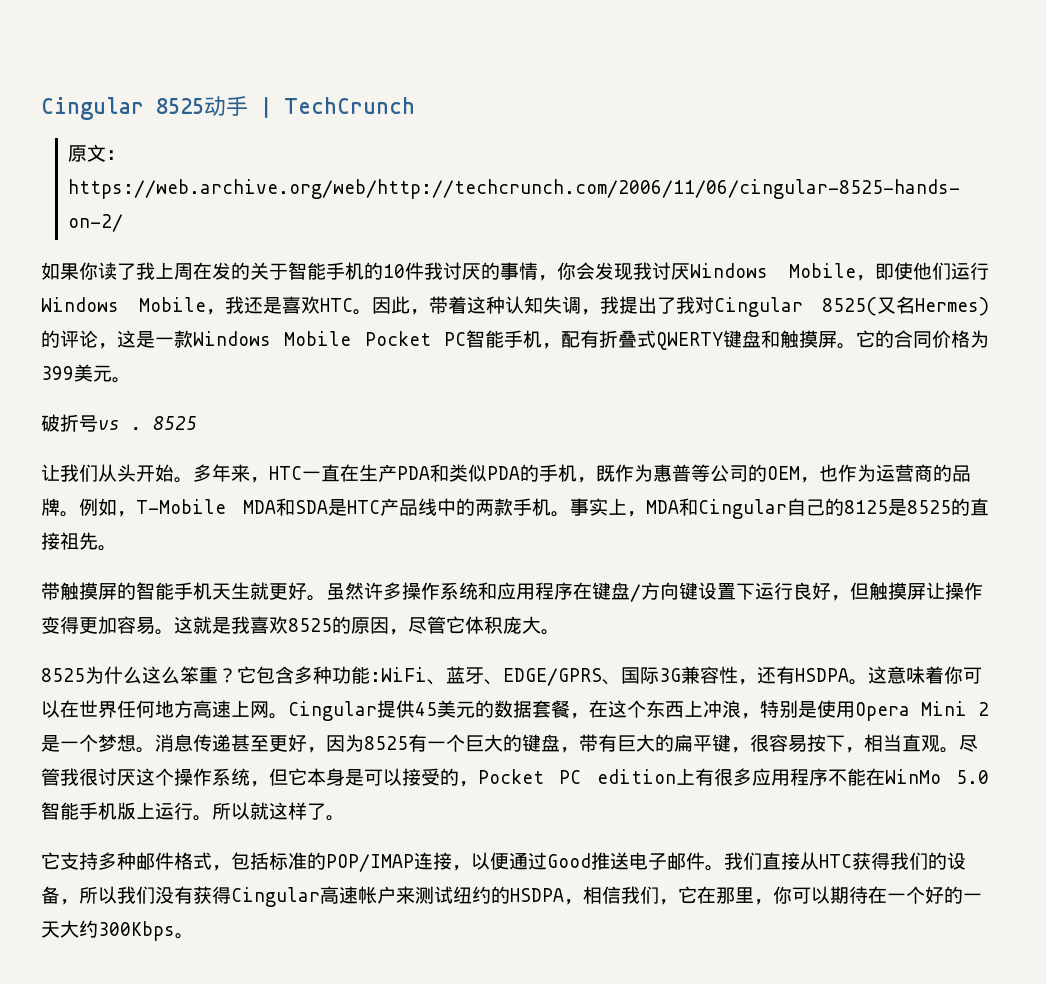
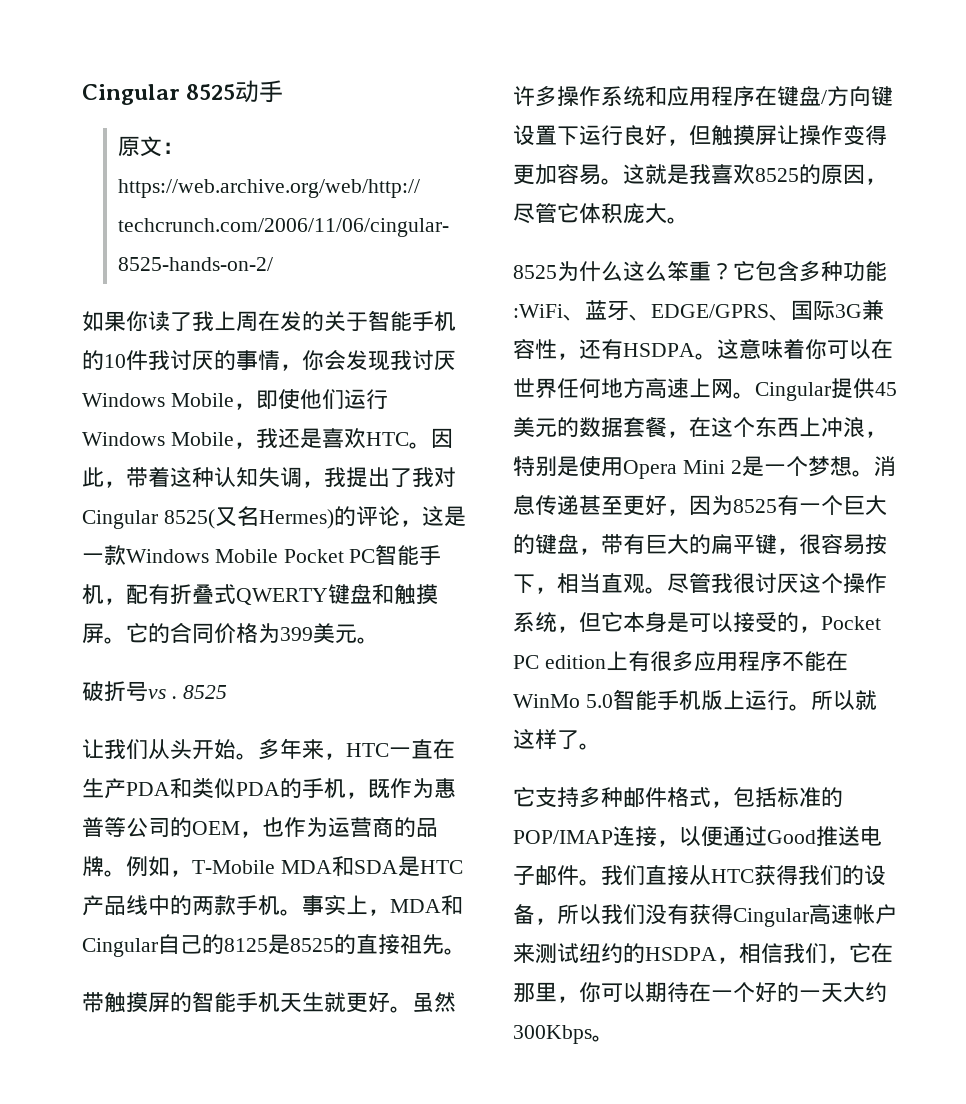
- Cingular 8525动手 | TechCrunch
+ Cingular 8525动手

